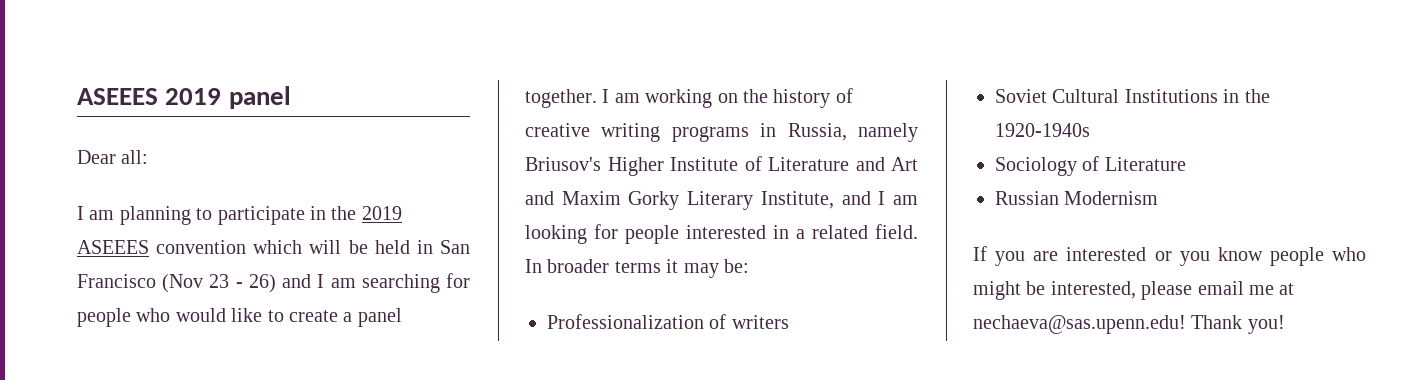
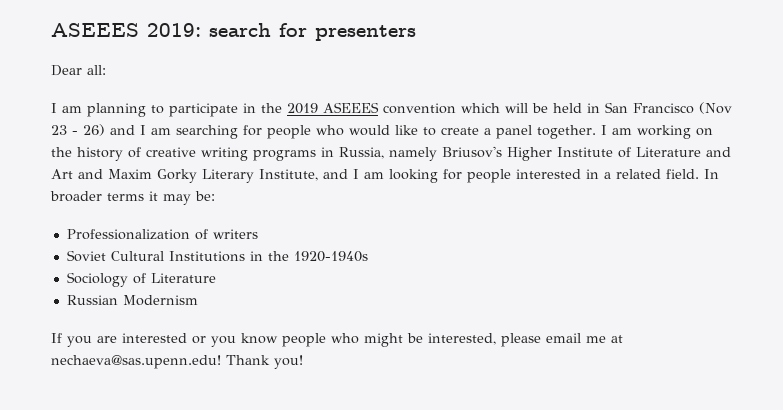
- ASEEES 2019 panel
+ ASEEES 2019: search for presenters

